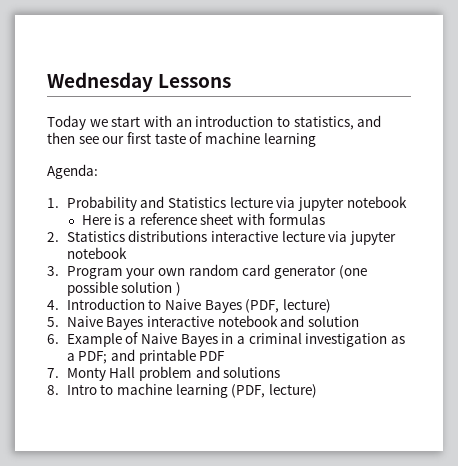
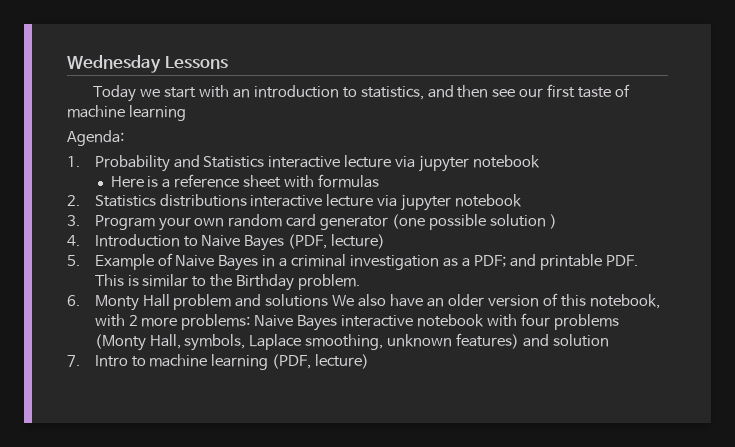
- 1. Probability and Statistics lecture via jupyter notebook
+ 1. Probability and Statistics interactive lecture via jupyter notebook
- 5. Naive Bayes interactive notebook and solution
- 6. Example of Naive Bayes in a criminal investigation as a PDF; and printable PDF
- 7. Monty Hall problem and solutions
- 8. Intro to machine learning (PDF, lecture)
+ 5. Example of Naive Bayes in a criminal investigation as a PDF; and printable PDF. This is similar to the Birthday problem.
+ 6. Monty Hall problem and solutions We also have an older version of this notebook, with 2 more problems: Naive Bayes interactive notebook with four problems (Monty Hall, symbols, Laplace smoothing, unknown features) and solution
+ 7. Intro to machine learning (PDF, lecture)

